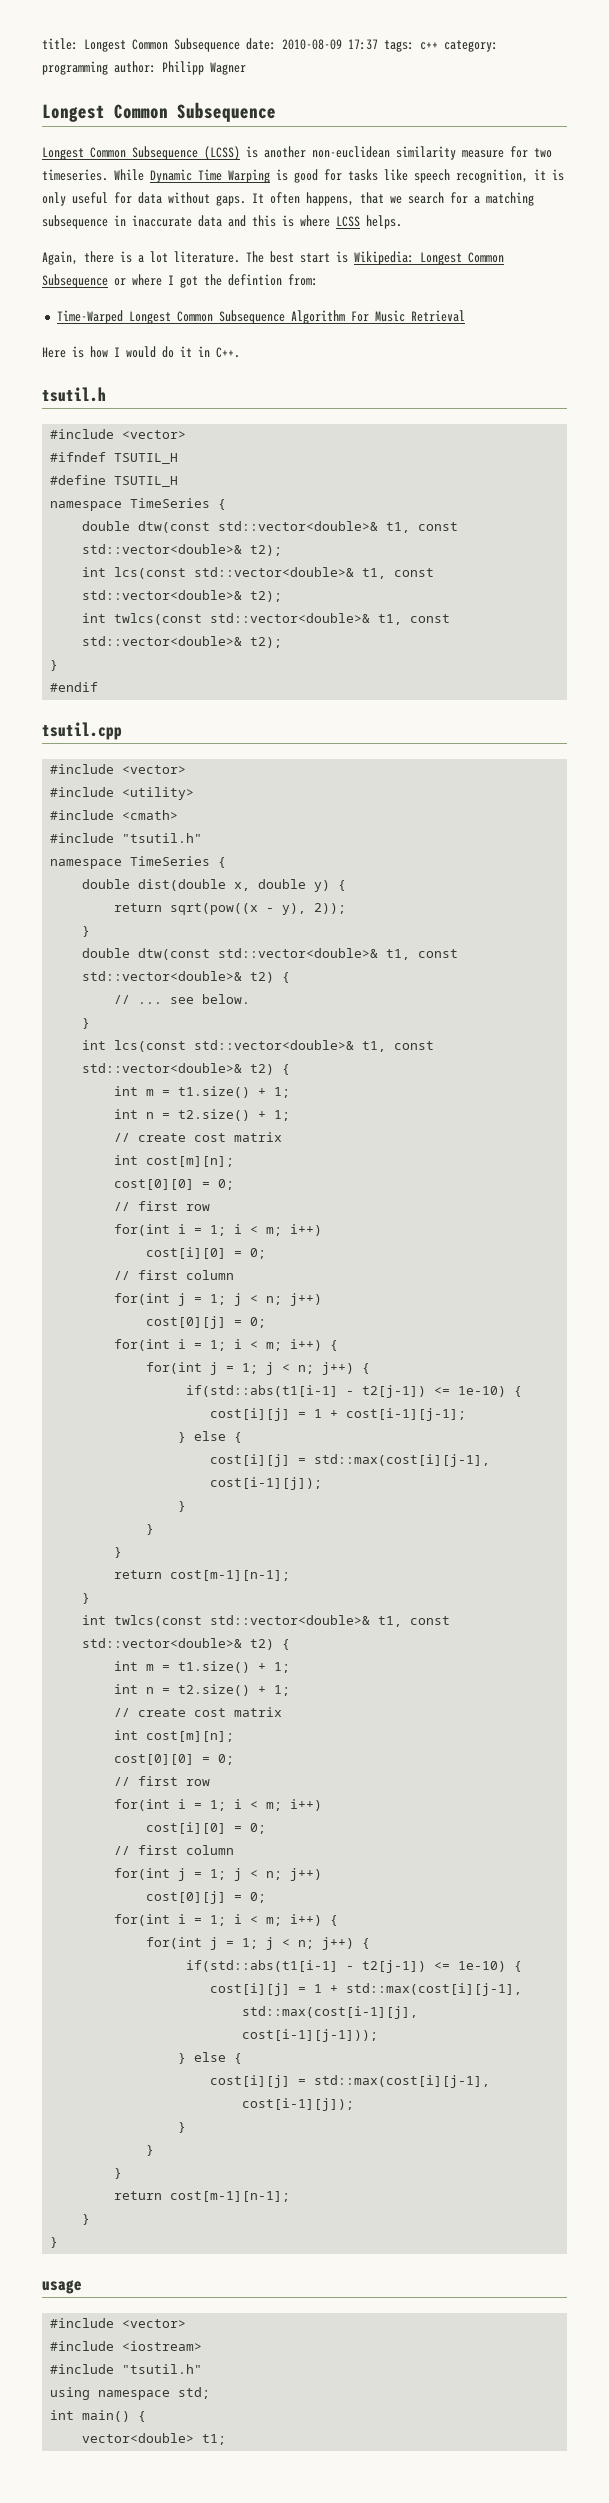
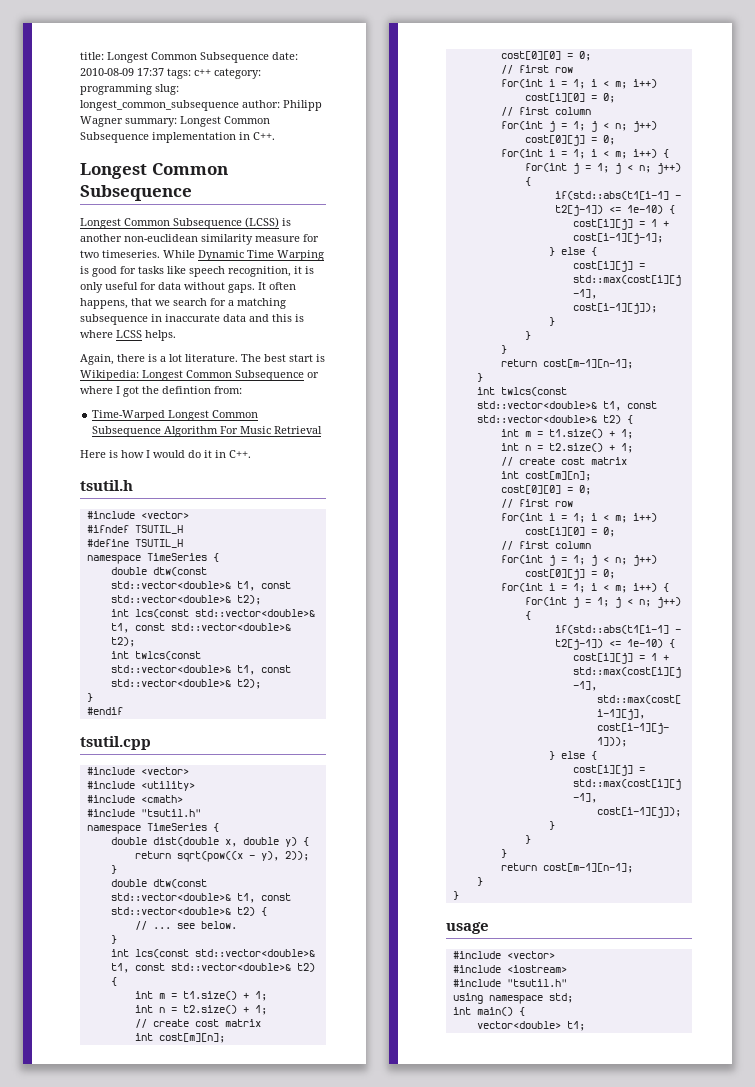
- title: Longest Common Subsequence date: 2010-08-09 17:37 tags: c++ category: programming author: Philipp Wagner
+ title: Longest Common Subsequence date: 2010-08-09 17:37 tags: c++ category: programming slug: longest_common_subsequence author: Philipp Wagner summary: Longest Common Subsequence implementation in C++.

